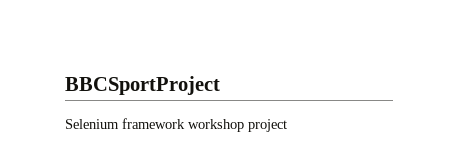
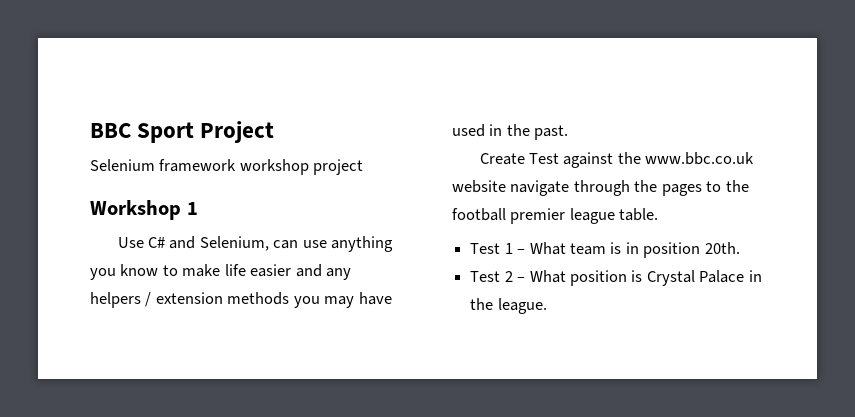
- BBCSportProject
+ BBC Sport Project
+ Workshop 1
+ Use C# and Selenium, can use anything you know to make life easier and any helpers / extension methods you may have used in the past.
+ Create Test against the www.bbc.co.uk website navigate through the pages to the football premier league table.
+ Test 1 – What team is in position 20th.
+ Test 2 – What position is Crystal Palace in the league.

